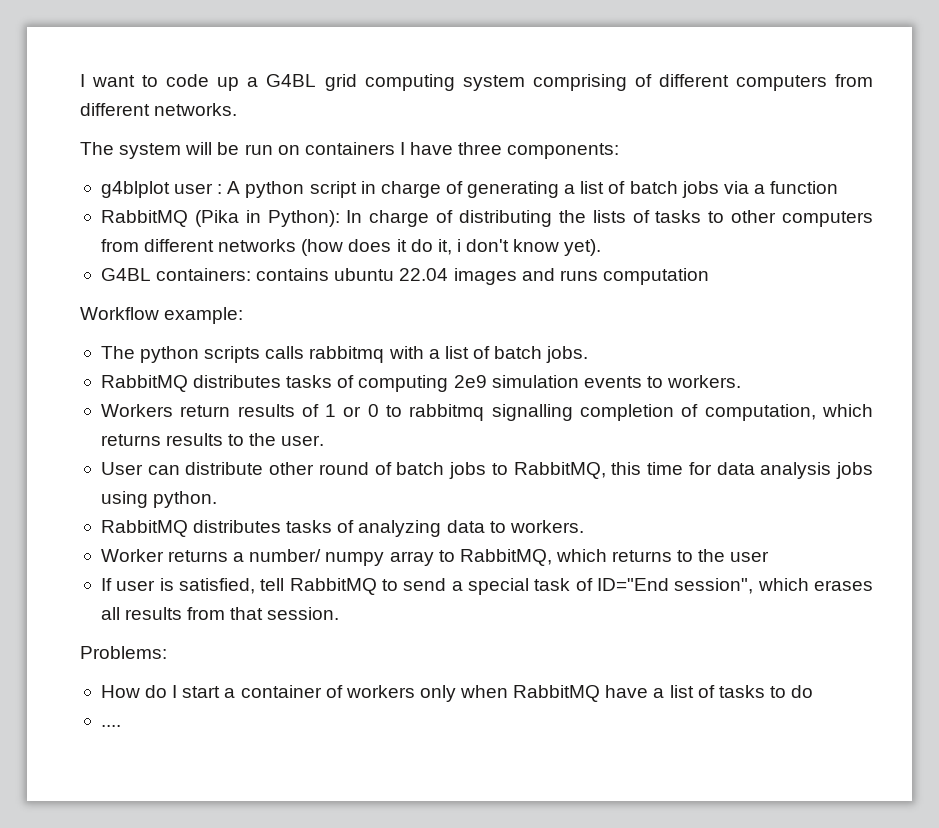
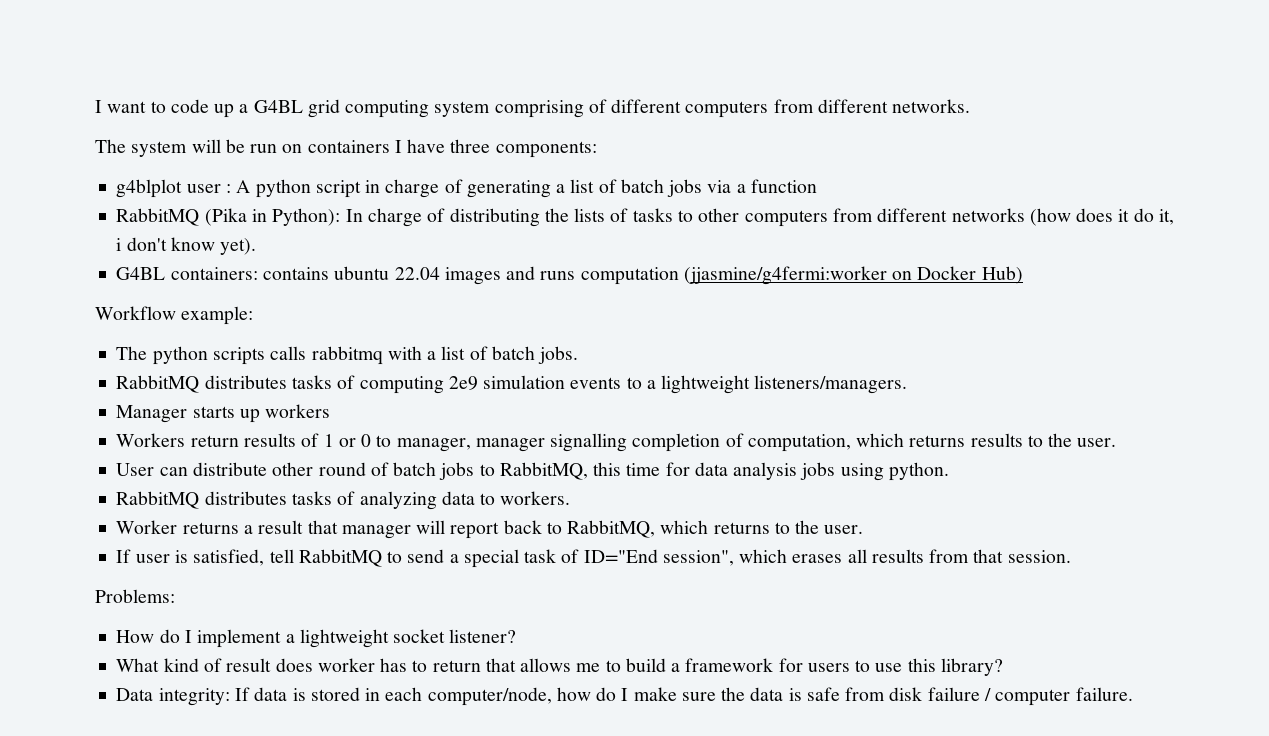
- G4BL containers: contains ubuntu 22.04 images and runs computation
+ G4BL containers: contains ubuntu 22.04 images and runs computation (jjasmine/g4fermi:worker on Docker Hub)
- RabbitMQ distributes tasks of computing 2e9 simulation events to workers.
+ RabbitMQ distributes tasks of computing 2e9 simulation events to a lightweight listeners/managers.
+ Manager starts up workers
- Workers return results of 1 or 0 to rabbitmq signalling completion of computation, which returns results to the user.
+ Workers return results of 1 or 0 to manager, manager signalling completion of computation, which returns results to the user.
- Worker returns a number/ numpy array to RabbitMQ, which returns to the user
+ Worker returns a result that manager will report back to RabbitMQ, which returns to the user.
- How do I start a container of workers only when RabbitMQ have a list of tasks to do
- ....
+ How do I implement a lightweight socket listener?
+ What kind of result does worker has to return that allows me to build a framework for users to use this library?
+ Data integrity: If data is stored in each computer/node, how do I make sure the data is safe from disk failure / computer failure.

